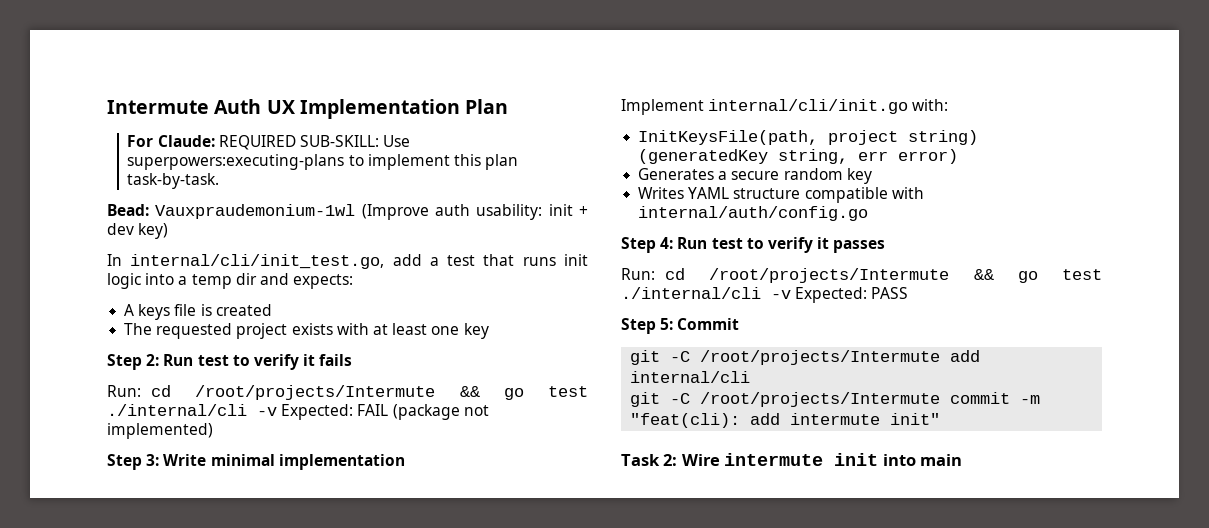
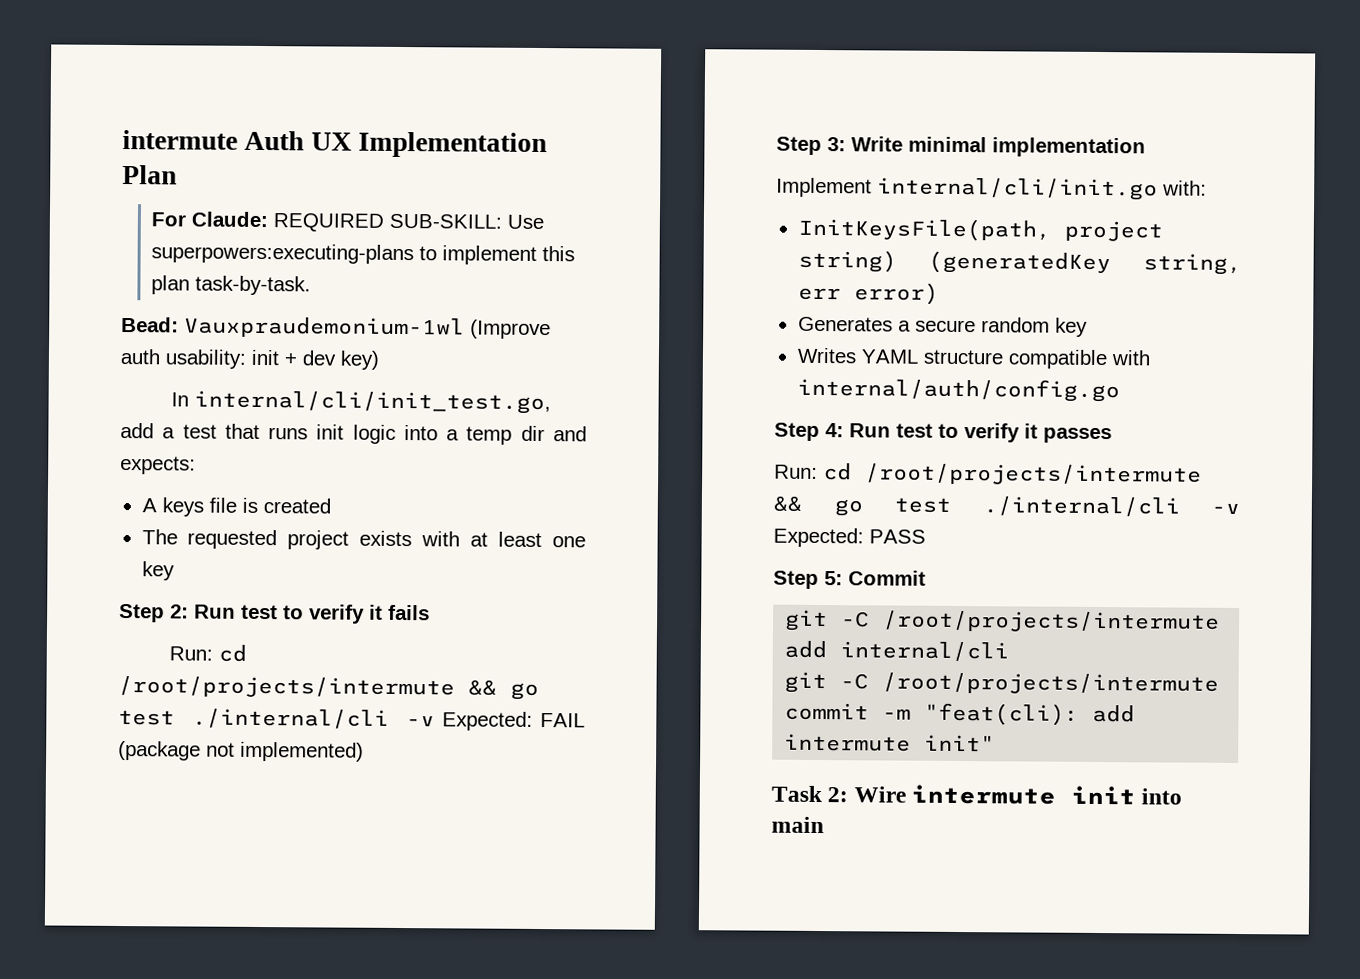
- Intermute Auth UX Implementation Plan
+ intermute Auth UX Implementation Plan
- Run: cd /root/projects/Intermute && go test ./internal/cli -v Expected: FAIL (package not implemented)
+ Run: cd /root/projects/intermute && go test ./internal/cli -v Expected: FAIL (package not implemented)
- Run: cd /root/projects/Intermute && go test ./internal/cli -v Expected: PASS
+ Run: cd /root/projects/intermute && go test ./internal/cli -v Expected: PASS
- git -C /root/projects/Intermute add internal/cli
+ git -C /root/projects/intermute add internal/cli
- git -C /root/projects/Intermute commit -m "feat(cli): add intermute init"
+ git -C /root/projects/intermute commit -m "feat(cli): add intermute init"

